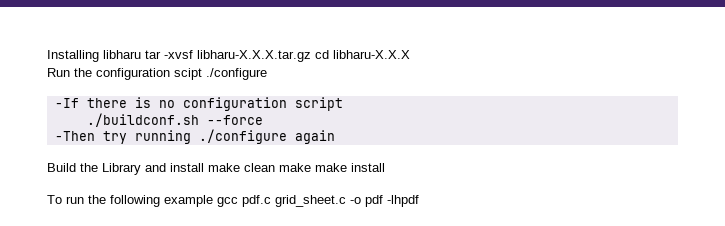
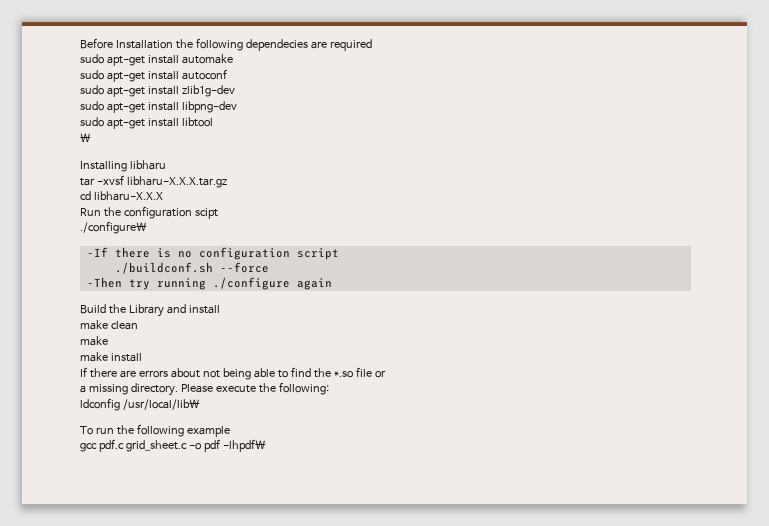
+ Before Installation the following dependecies are required
+ sudo apt-get install automake
+ sudo apt-get install autoconf
+ sudo apt-get install zlib1g-dev
+ sudo apt-get install libpng-dev
+ sudo apt-get install libtool
+ \
- Installing libharu tar -xvsf libharu-X.X.X.tar.gz cd libharu-X.X.X
+ Installing libharu
+ tar -xvsf libharu-X.X.X.tar.gz
+ cd libharu-X.X.X
- Run the configuration scipt ./configure
+ Run the configuration scipt
+ ./configure\
- Build the Library and install make clean make make install
+ Build the Library and install
+ make clean
+ make
+ make install
+ If there are errors about not being able to find the *.so file or
+ a missing directory. Please execute the following:
+ ldconfig /usr/local/lib\
- To run the following example gcc pdf.c grid_sheet.c -o pdf -lhpdf
+ To run the following example
+ gcc pdf.c grid_sheet.c -o pdf -lhpdf\

